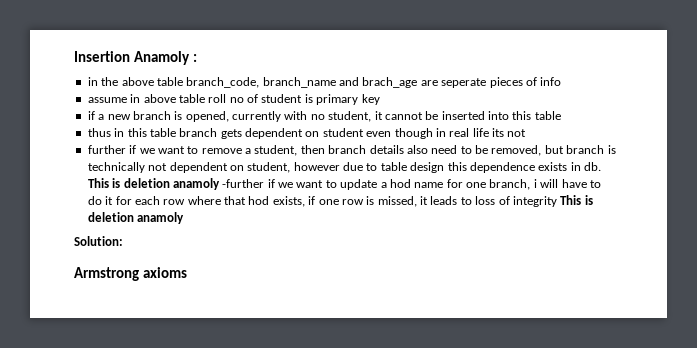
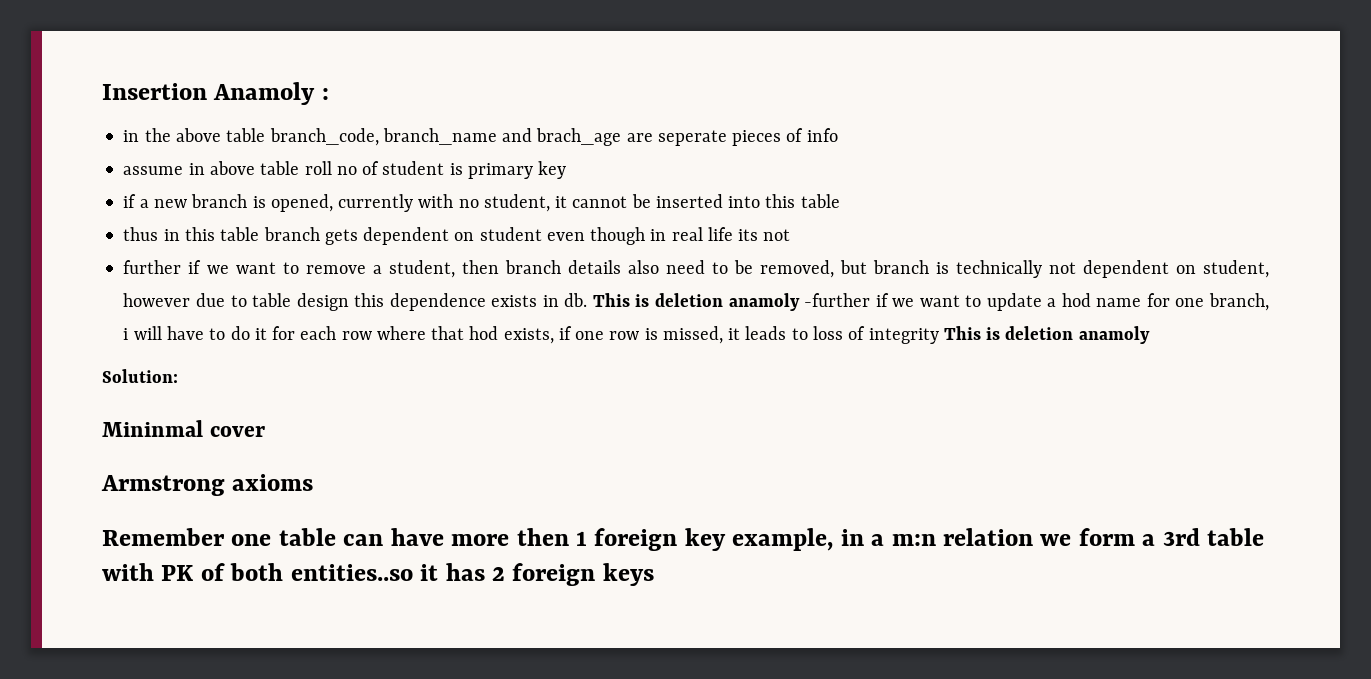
+ Mininmal cover
+ Remember one table can have more then 1 foreign key example, in a m:n relation we form a 3rd table with PK of both entities..so it has 2 foreign keys

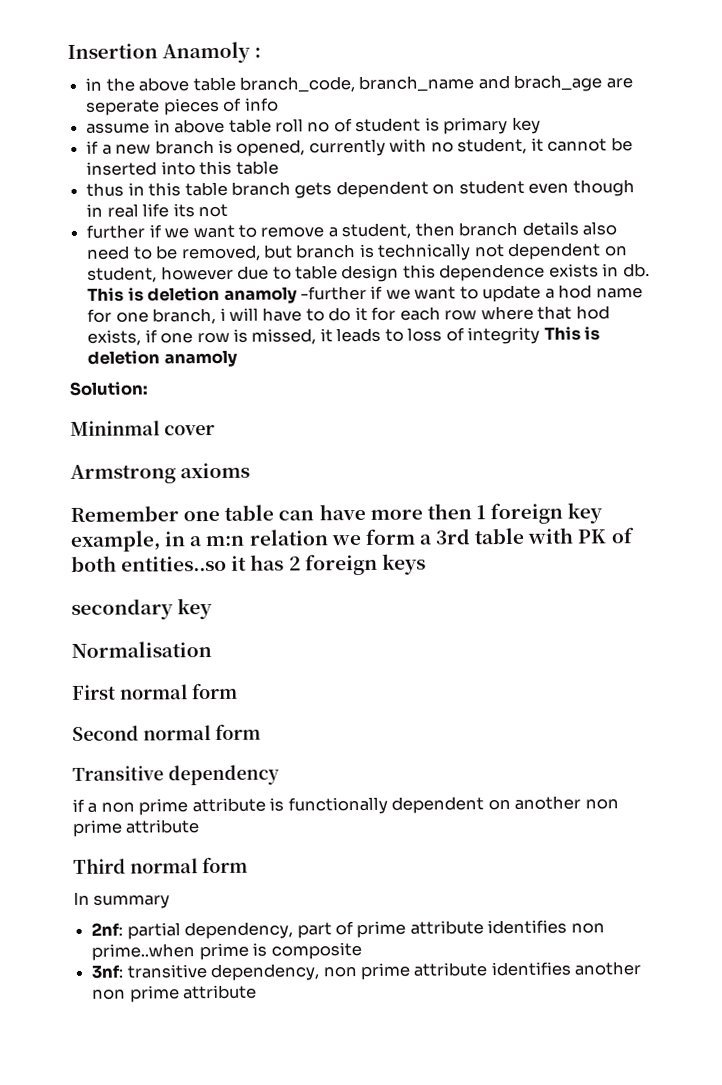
+ secondary key
+ Normalisation
+ First normal form
+ Second normal form
+ Transitive dependency
+ if a non prime attribute is functionally dependent on another non prime attribute
+ Third normal form
+ In summary
+ 2nf: partial dependency, part of prime attribute identifies non prime..when prime is composite
+ 3nf: transitive dependency, non prime attribute identifies another non prime attribute

